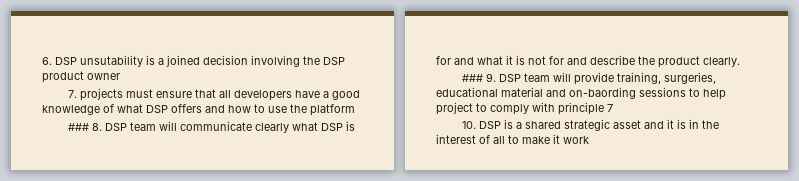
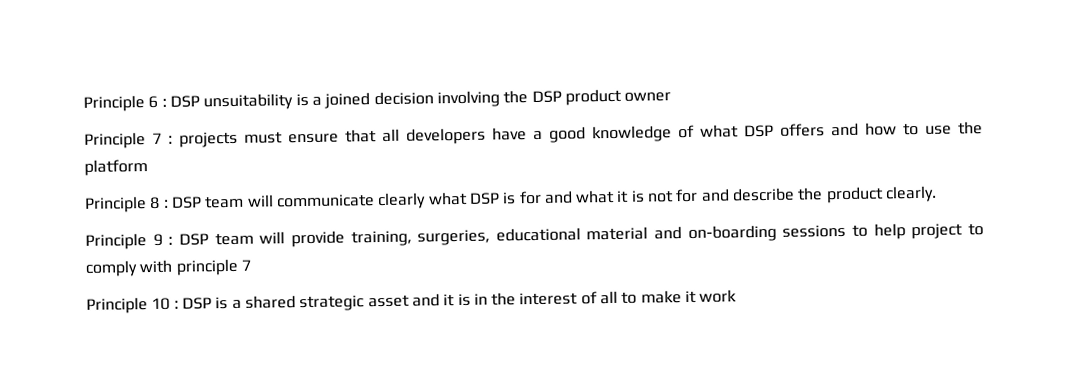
- 6. DSP unsutability is a joined decision involving the DSP product owner
+ Principle 6 : DSP unsuitability is a joined decision involving the DSP product owner
- 7. projects must ensure that all developers have a good knowledge of what DSP offers and how to use the platform
+ Principle 7 : projects must ensure that all developers have a good knowledge of what DSP offers and how to use the platform
- ### 8. DSP team will communicate clearly what DSP is for and what it is not for and describe the product clearly.
+ Principle 8 : DSP team will communicate clearly what DSP is for and what it is not for and describe the product clearly.
- ### 9. DSP team will provide training, surgeries, educational material and on-baording sessions to help project to comply with principle 7
+ Principle 9 : DSP team will provide training, surgeries, educational material and on-boarding sessions to help project to comply with principle 7
- 10. DSP is a shared strategic asset and it is in the interest of all to make it work
+ Principle 10 : DSP is a shared strategic asset and it is in the interest of all to make it work

